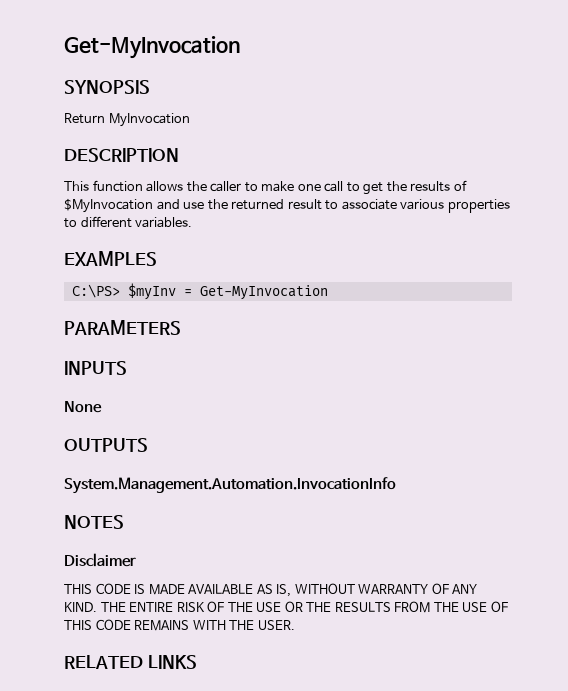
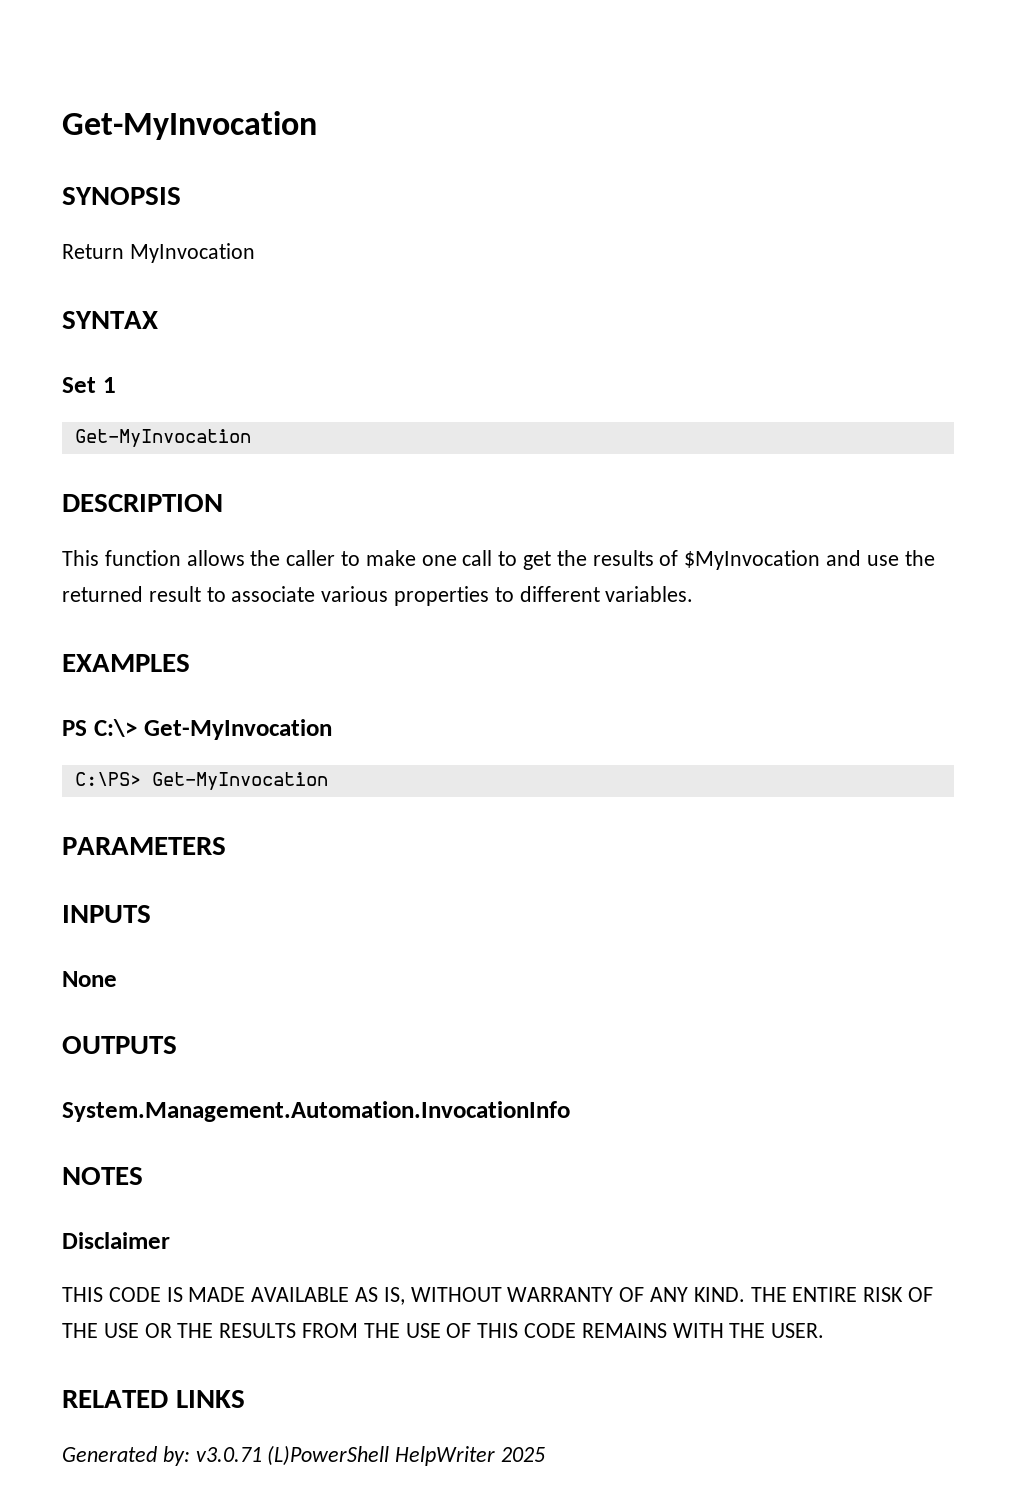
+ SYNTAX
+ Set 1
+ Get-MyInvocation
+ PS C:\> Get-MyInvocation
- C:\PS> $myInv = Get-MyInvocation
+ C:\PS> Get-MyInvocation
+ Generated by: v3.0.71 (L)PowerShell HelpWriter 2025

